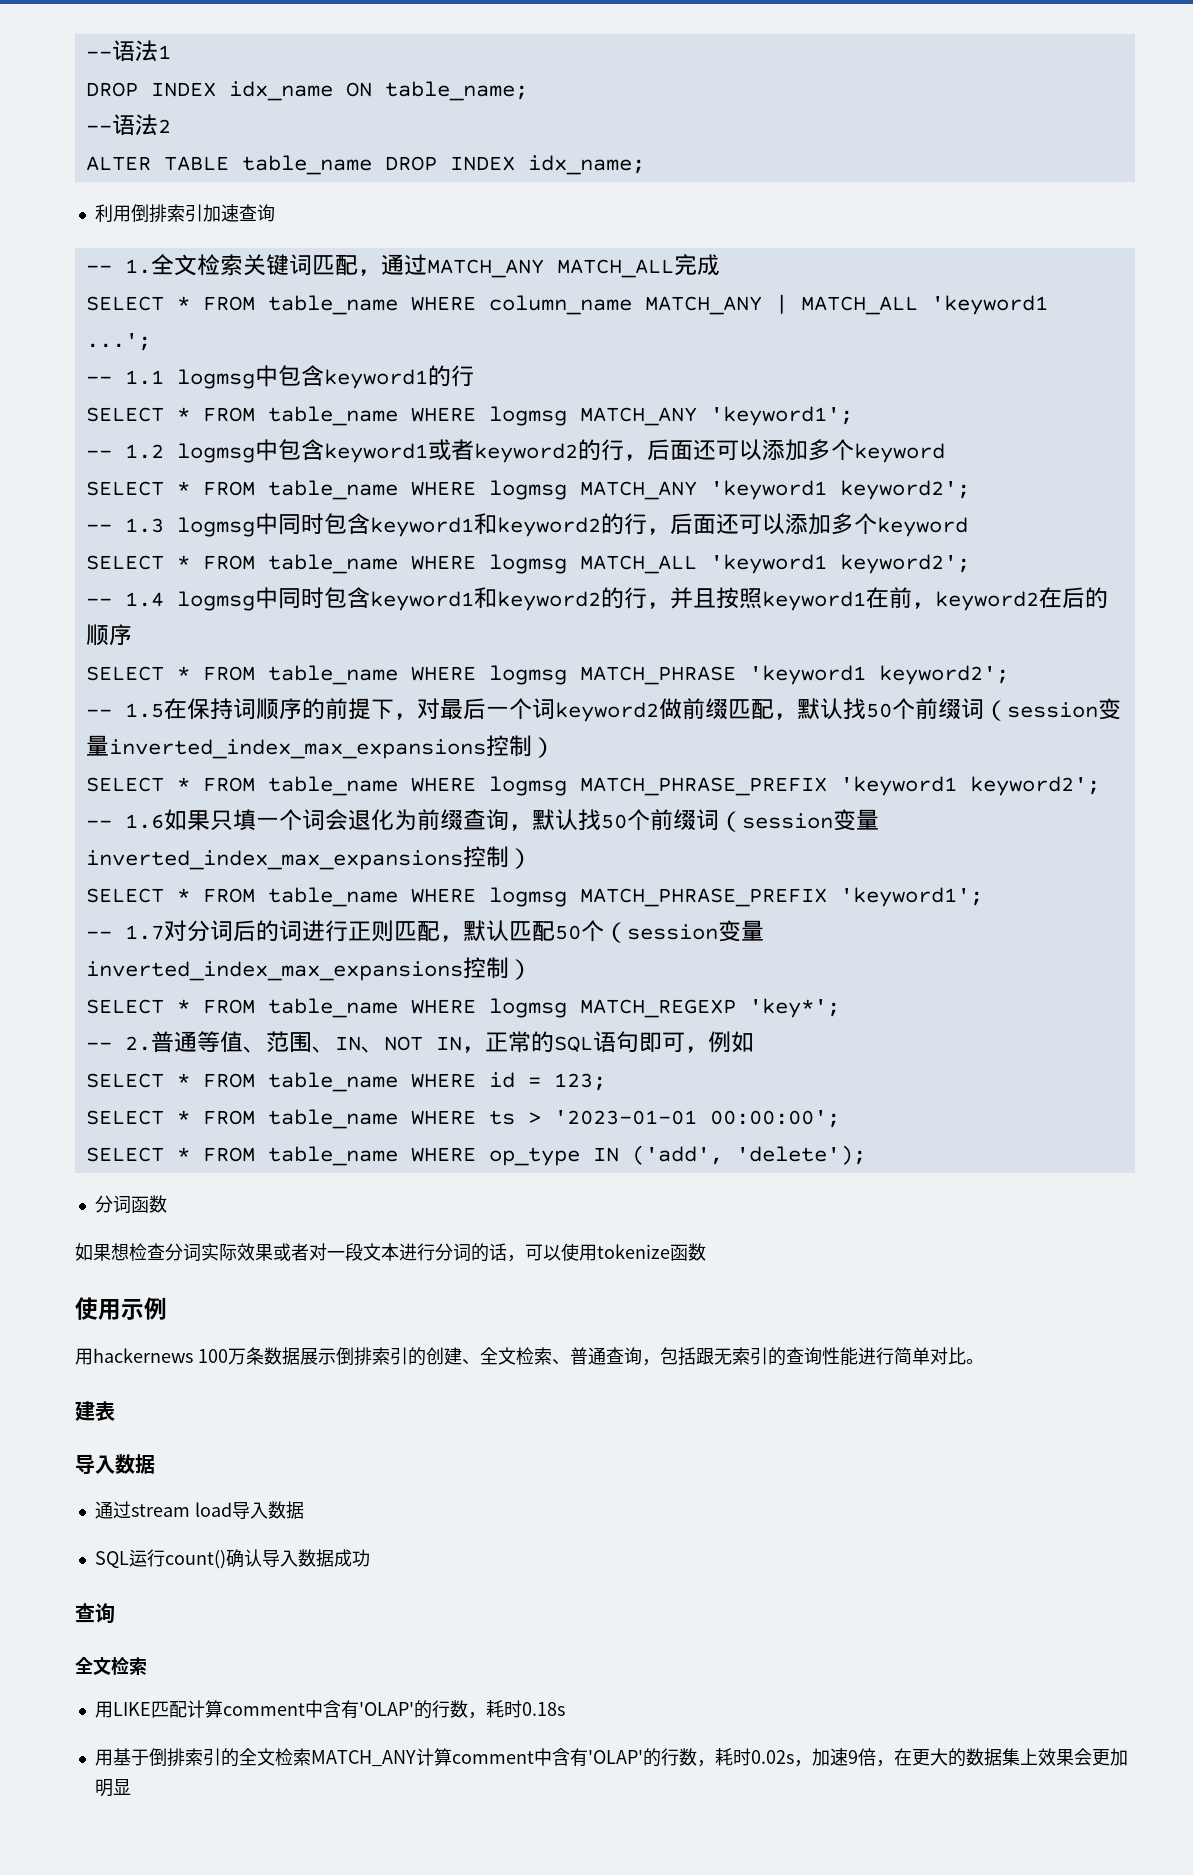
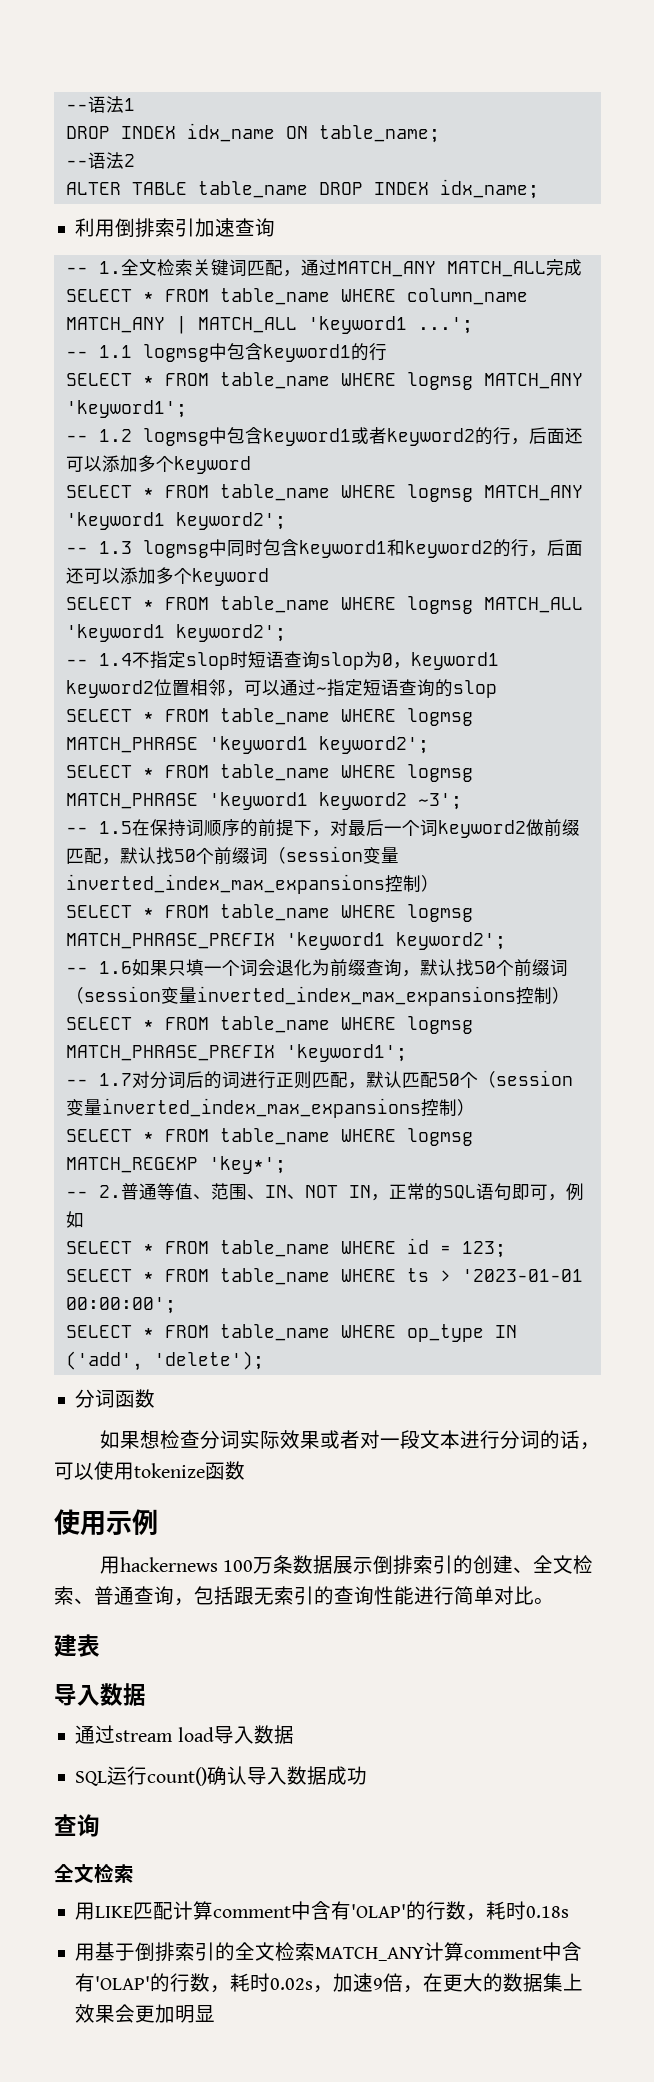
- -- 1.4 logmsg中同时包含keyword1和keyword2的行，并且按照keyword1在前，keyword2在后的顺序
+ -- 1.4不指定slop时短语查询slop为0，keyword1 keyword2位置相邻，可以通过~指定短语查询的slop
+ SELECT * FROM table_name WHERE logmsg MATCH_PHRASE 'keyword1 keyword2 ~3';

